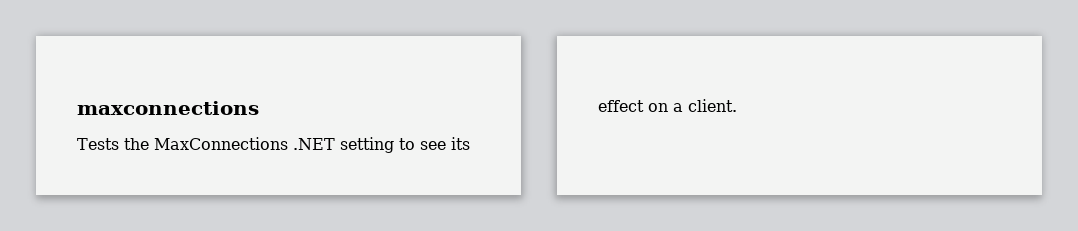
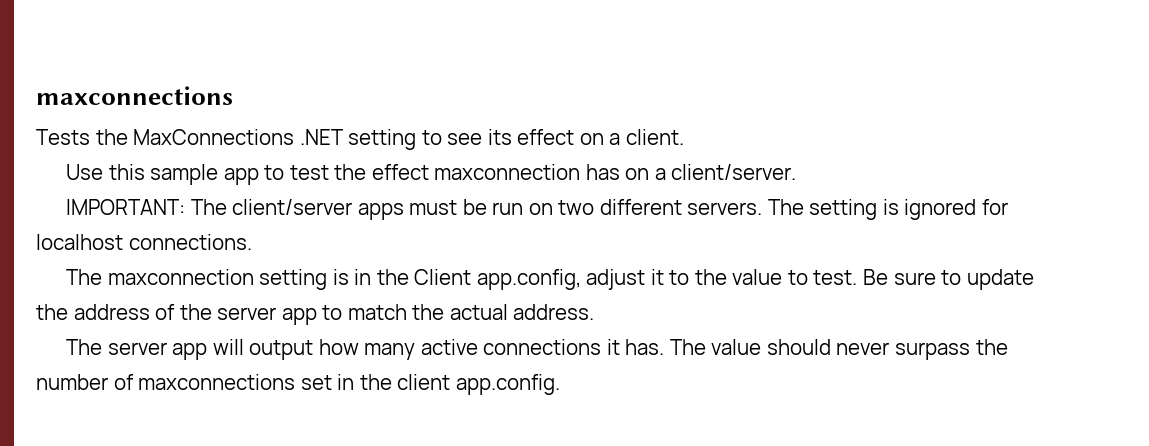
+ Use this sample app to test the effect maxconnection has on a client/server.
+ IMPORTANT: The client/server apps must be run on two different servers. The setting is ignored for localhost connections.
+ The maxconnection setting is in the Client app.config, adjust it to the value to test. Be sure to update the address of the server app to match the actual address.
+ The server app will output how many active connections it has. The value should never surpass the number of maxconnections set in the client app.config.

